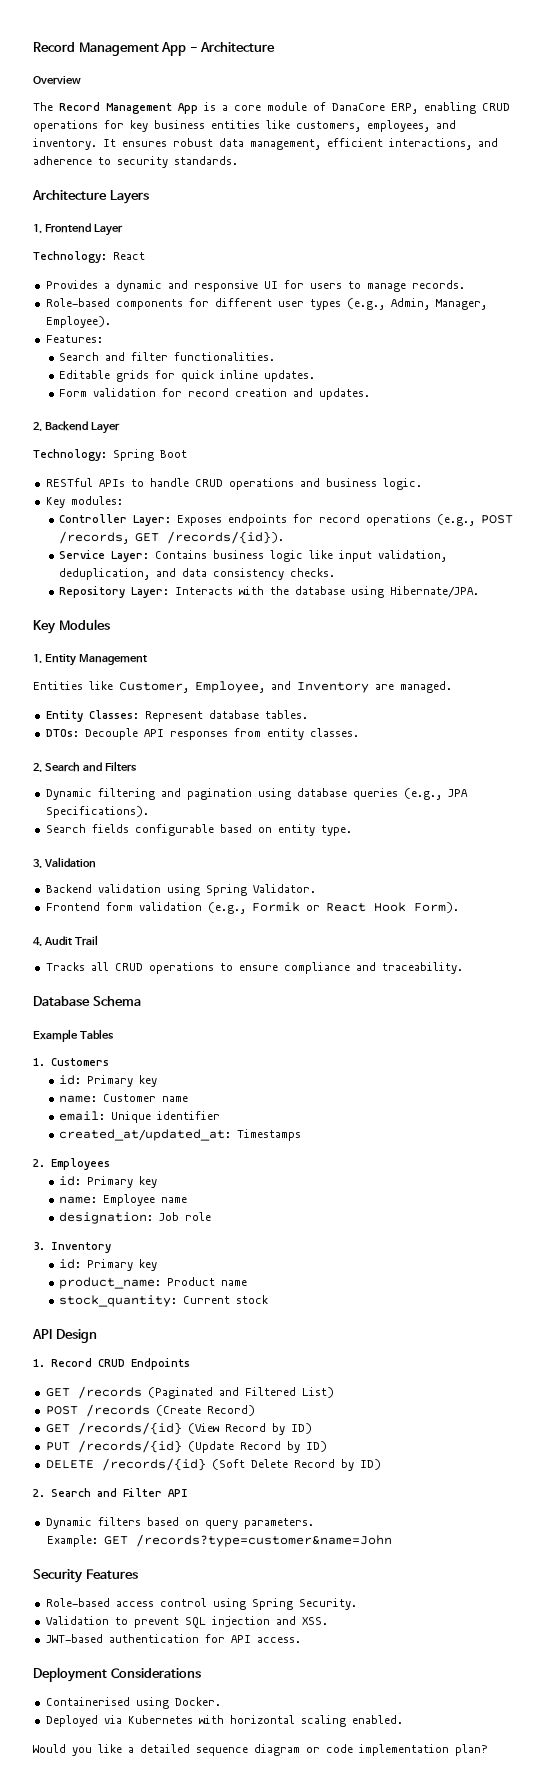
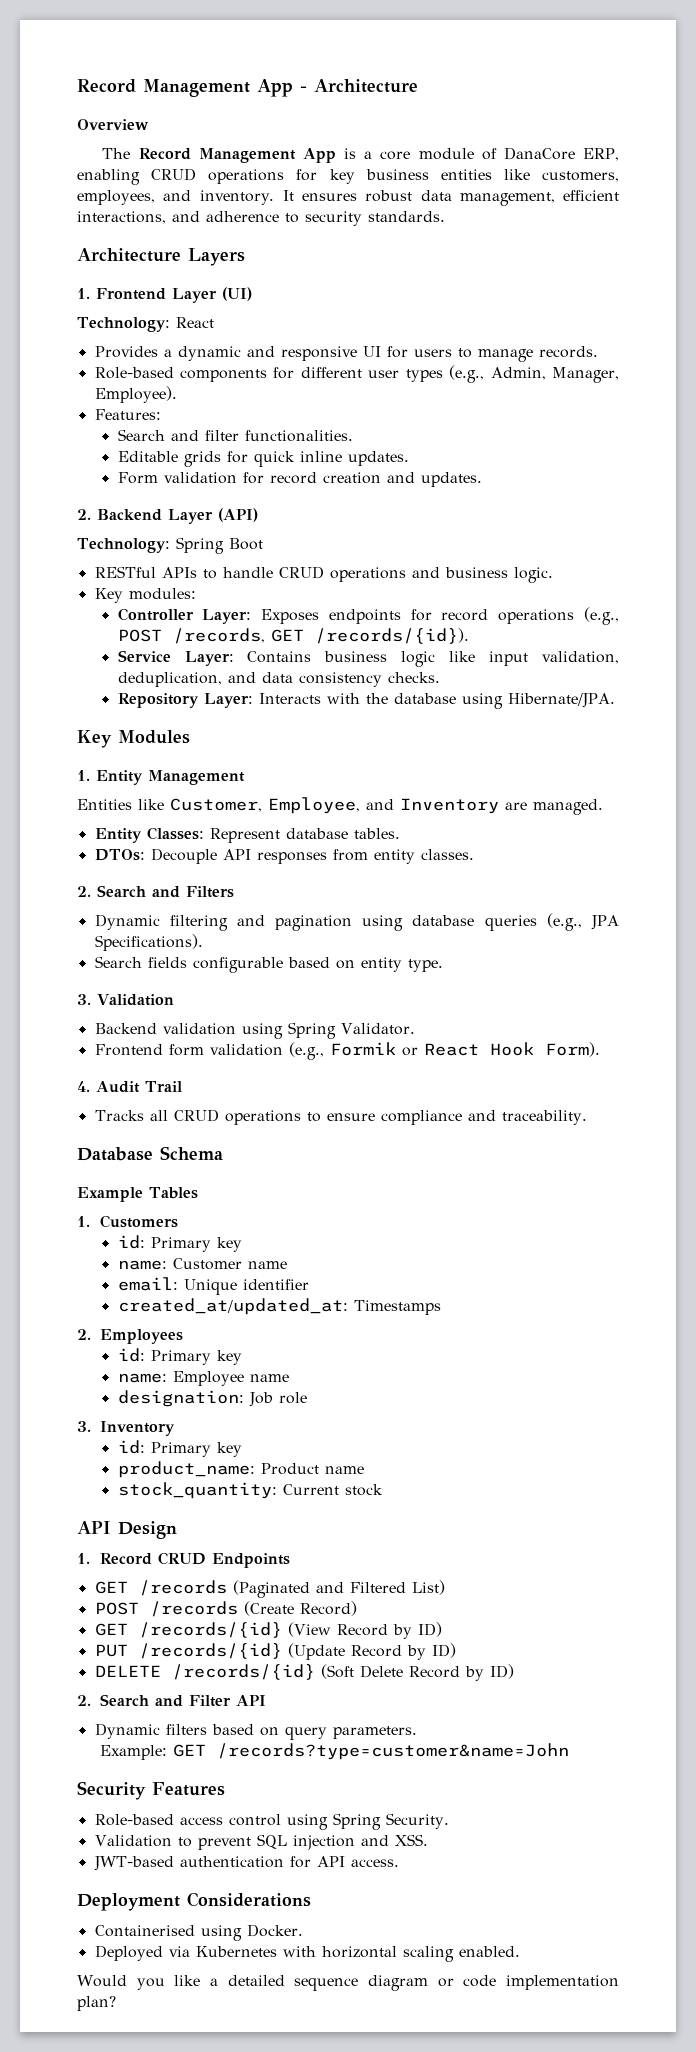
- 1. Frontend Layer
+ 1. Frontend Layer (UI)
- 2. Backend Layer
+ 2. Backend Layer (API)

